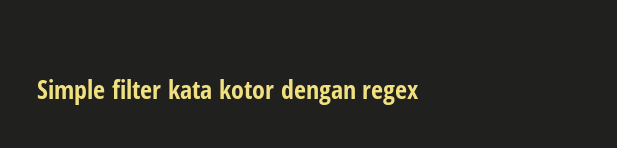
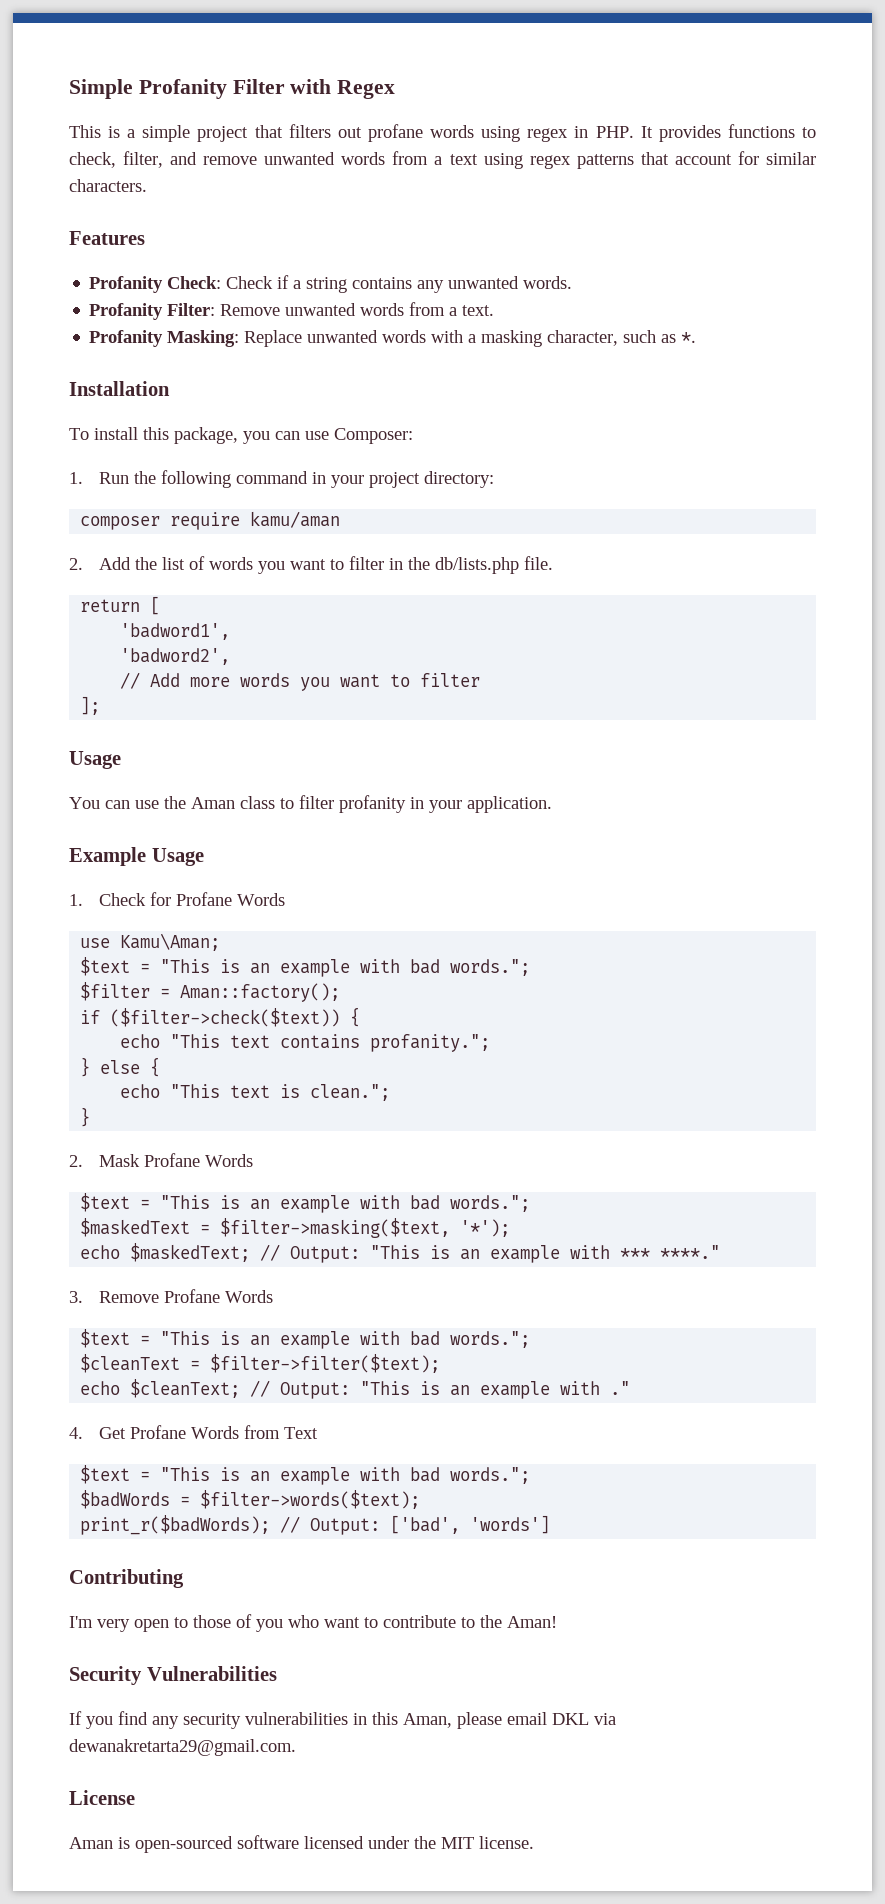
- Simple filter kata kotor dengan regex
+ Simple Profanity Filter with Regex
+ This is a simple project that filters out profane words using regex in PHP. It provides functions to check, filter, and remove unwanted words from a text using regex patterns that account for similar characters.
+ Features
+ Profanity Check: Check if a string contains any unwanted words.
+ Profanity Filter: Remove unwanted words from a text.
+ Profanity Masking: Replace unwanted words with a masking character, such as *.
+ Installation
+ To install this package, you can use Composer:
+ 1. Run the following command in your project directory:
+ composer require kamu/aman
+ 2. Add the list of words you want to filter in the db/lists.php file.
+ return [
+ 'badword1',
+ 'badword2',
+ // Add more words you want to filter
+ ];
+ Usage
+ You can use the Aman class to filter profanity in your application.
+ Example Usage
+ 1. Check for Profane Words
+ use Kamu\Aman;
+ $text = "This is an example with bad words.";
+ $filter = Aman::factory();
+ if ($filter->check($text)) {
+ echo "This text contains profanity.";
+ } else {
+ echo "This text is clean.";
+ }
+ 2. Mask Profane Words
+ $text = "This is an example with bad words.";
+ $maskedText = $filter->masking($text, '*');
+ echo $maskedText; // Output: "This is an example with *** ****."
+ 3. Remove Profane Words
+ $text = "This is an example with bad words.";
+ $cleanText = $filter->filter($text);
+ echo $cleanText; // Output: "This is an example with ."
+ 4. Get Profane Words from Text
+ $text = "This is an example with bad words.";
+ $badWords = $filter->words($text);
+ print_r($badWords); // Output: ['bad', 'words']
+ Contributing
+ I'm very open to those of you who want to contribute to the Aman!
+ Security Vulnerabilities
+ If you find any security vulnerabilities in this Aman, please email DKL via dewanakretarta29@gmail.com.
+ License
+ Aman is open-sourced software licensed under the MIT license.

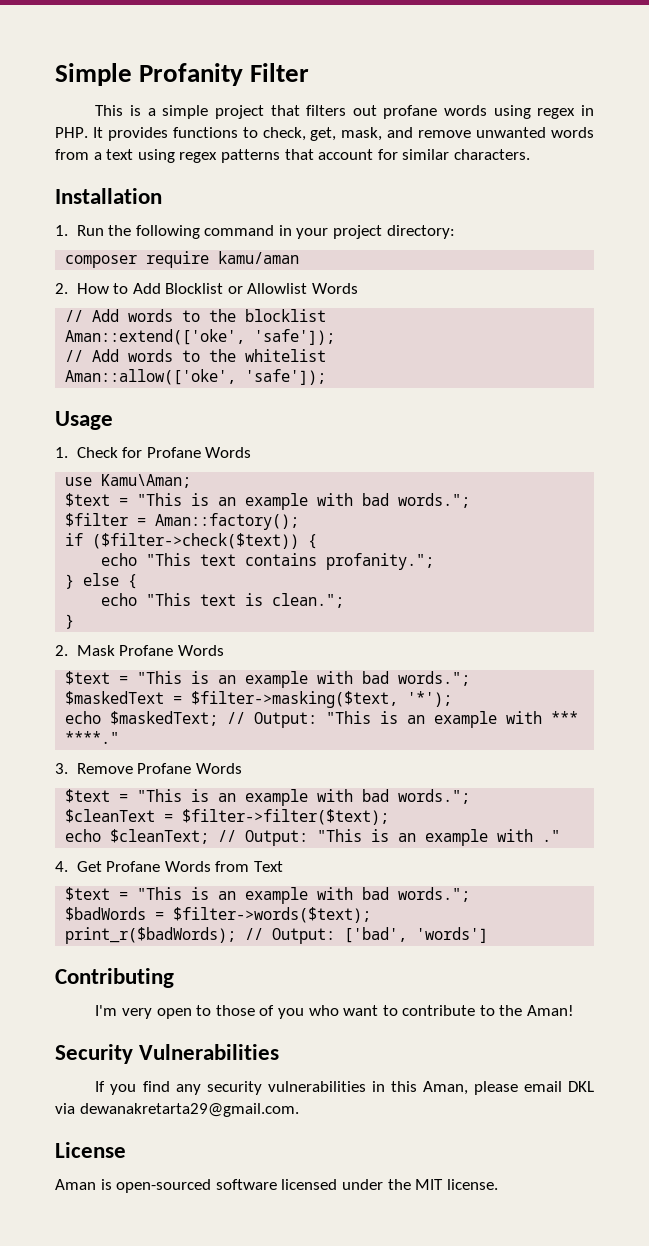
- Simple Profanity Filter with Regex
+ Simple Profanity Filter
- This is a simple project that filters out profane words using regex in PHP. It provides functions to check, filter, and remove unwanted words from a text using regex patterns that account for similar characters.
+ This is a simple project that filters out profane words using regex in PHP. It provides functions to check, get, mask, and remove unwanted words from a text using regex patterns that account for similar characters.
- Features
- Profanity Check: Check if a string contains any unwanted words.
- Profanity Filter: Remove unwanted words from a text.
- Profanity Masking: Replace unwanted words with a masking character, such as *.
  Installation
- To install this package, you can use Composer:
- 2. Add the list of words you want to filter in the db/lists.php file.
- return [
- 'badword1',
- 'badword2',
- // Add more words you want to filter
- ];
+ 2. How to Add Blocklist or Allowlist Words
+ // Add words to the blocklist
+ Aman::extend(['oke', 'safe']);
+ // Add words to the whitelist
+ Aman::allow(['oke', 'safe']);
  Usage
- You can use the Aman class to filter profanity in your application.
- Example Usage

